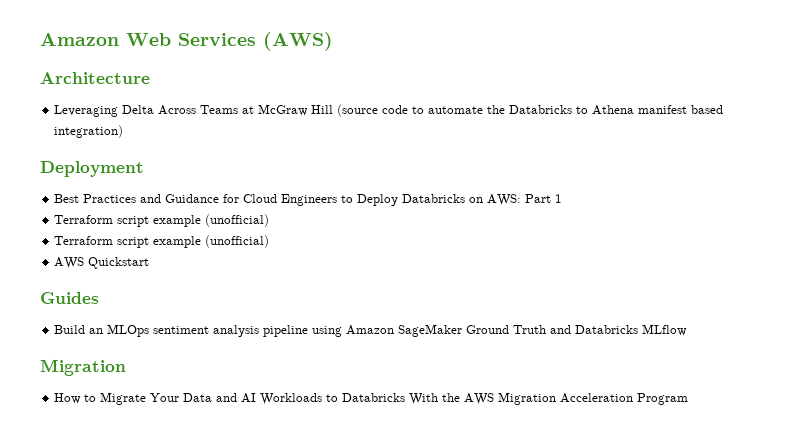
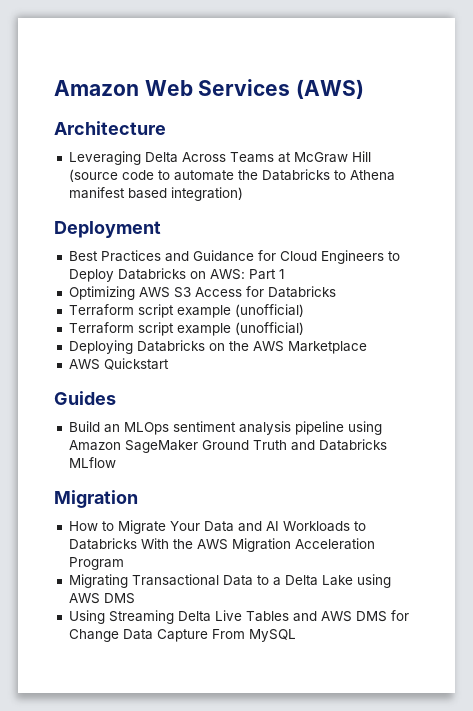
+ Optimizing AWS S3 Access for Databricks
+ Deploying Databricks on the AWS Marketplace
+ Migrating Transactional Data to a Delta Lake using AWS DMS
+ Using Streaming Delta Live Tables and AWS DMS for Change Data Capture From MySQL

